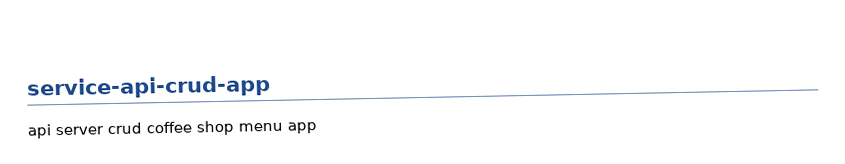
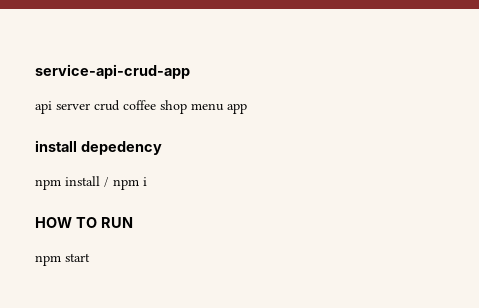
+ install depedency
+ npm install / npm i
+ HOW TO RUN
+ npm start

